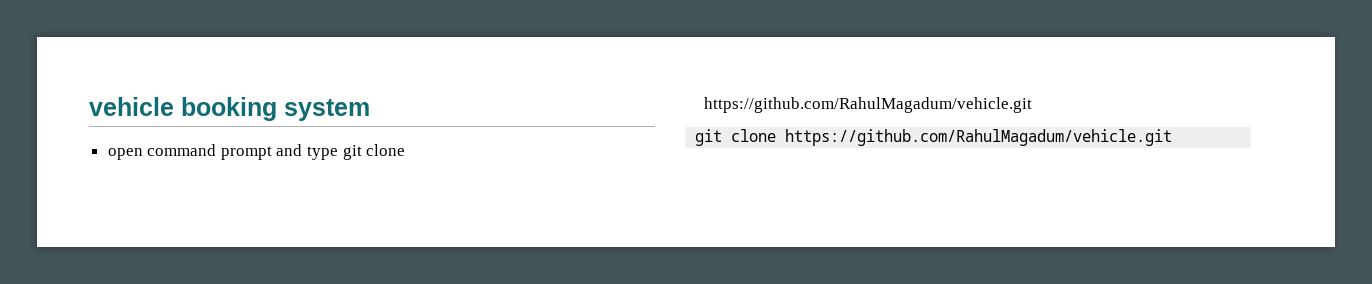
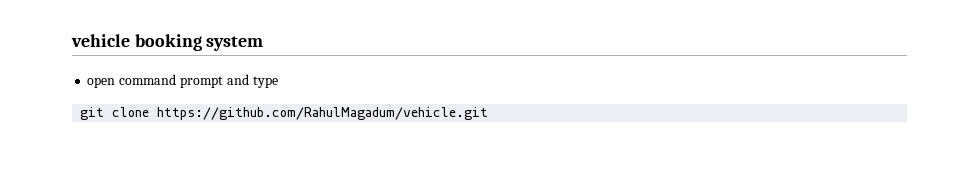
- open command prompt and type git clone https://github.com/RahulMagadum/vehicle.git
+ open command prompt and type

